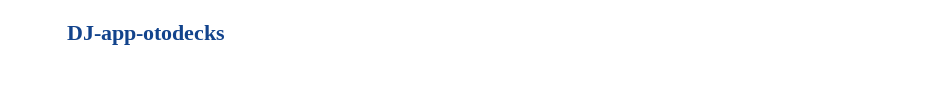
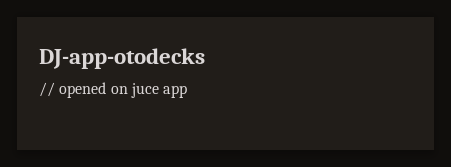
+ // opened on juce app

